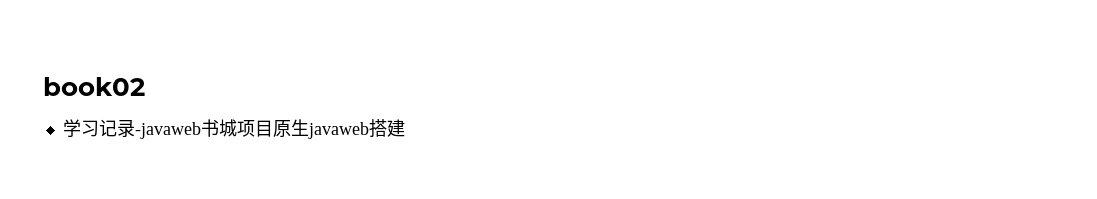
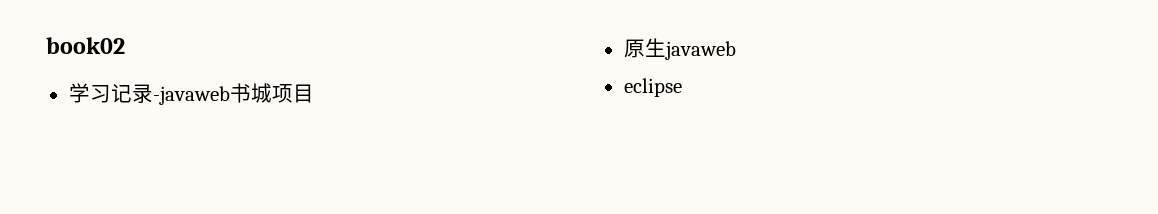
- 学习记录-javaweb书城项目原生javaweb搭建
+ 学习记录-javaweb书城项目
+ 原生javaweb
+ eclipse

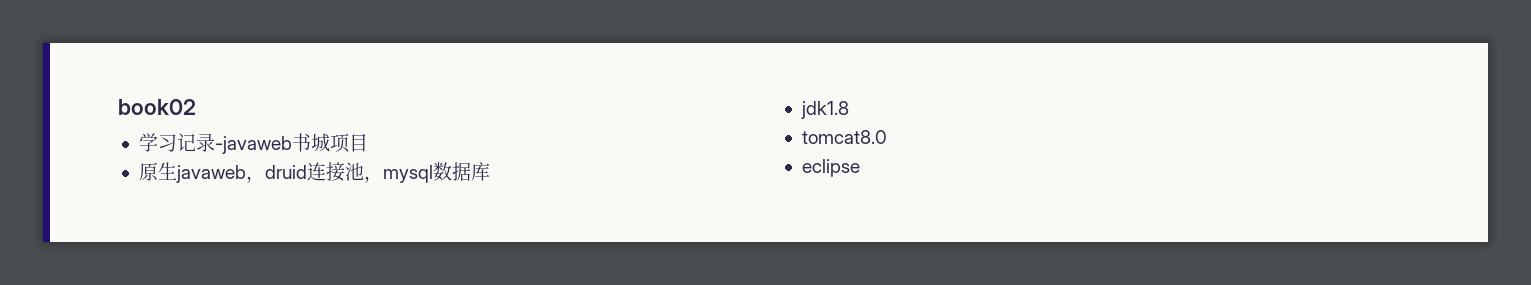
- 原生javaweb
+ 原生javaweb，druid连接池，mysql数据库
+ jdk1.8
+ tomcat8.0

